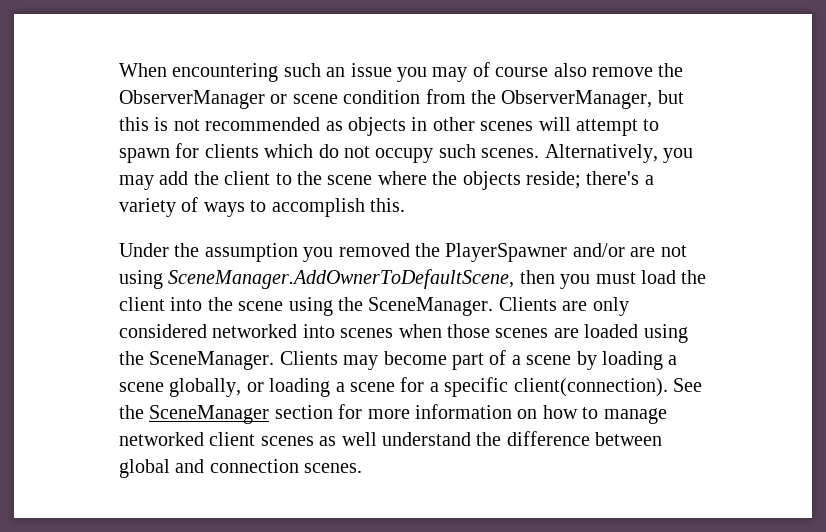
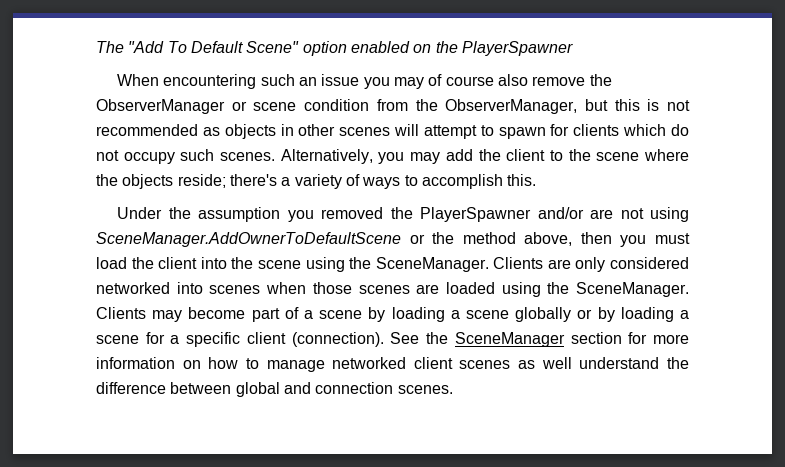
+ The "Add To Default Scene" option enabled on the PlayerSpawner
- Under the assumption you removed the PlayerSpawner and/or are not using SceneManager.AddOwnerToDefaultScene, then you must load the client into the scene using the SceneManager.
+ Under the assumption you removed the PlayerSpawner and/or are not using SceneManager.AddOwnerToDefaultScene or the method above, then you must load the client into the scene using the SceneManager.
- Clients may become part of a scene by loading a scene globally, or loading a scene for a specific client(connection).
+ Clients may become part of a scene by loading a scene globally or by loading a scene for a specific client (connection).

